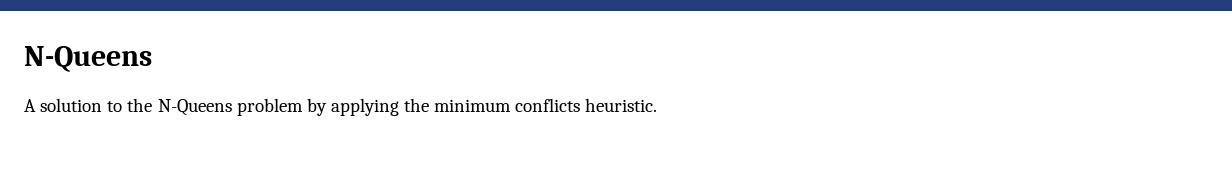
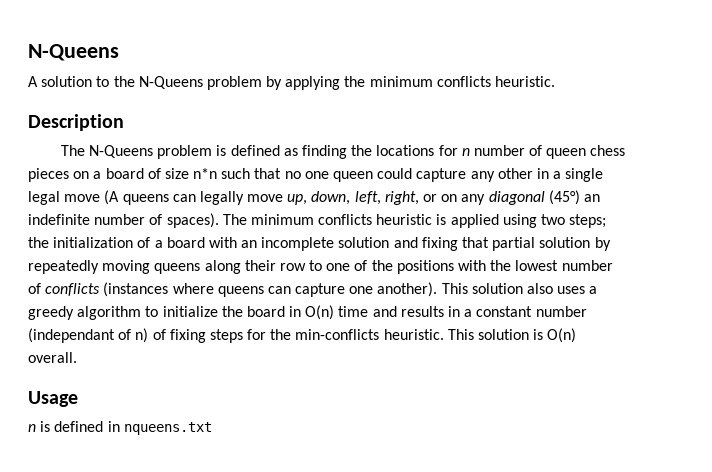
+ Description
+ The N-Queens problem is defined as finding the locations for n number of queen chess pieces on a board of size n*n such that no one queen could capture any other in a single legal move (A queens can legally move up, down, left, right, or on any diagonal (45°) an indefinite number of spaces). The minimum conflicts heuristic is applied using two steps; the initialization of a board with an incomplete solution and fixing that partial solution by repeatedly moving queens along their row to one of the positions with the lowest number of conflicts (instances where queens can capture one another). This solution also uses a greedy algorithm to initialize the board in O(n) time and results in a constant number (independant of n) of fixing steps for the min-conflicts heuristic. This solution is O(n) overall.
+ Usage
+ n is defined in nqueens.txt

